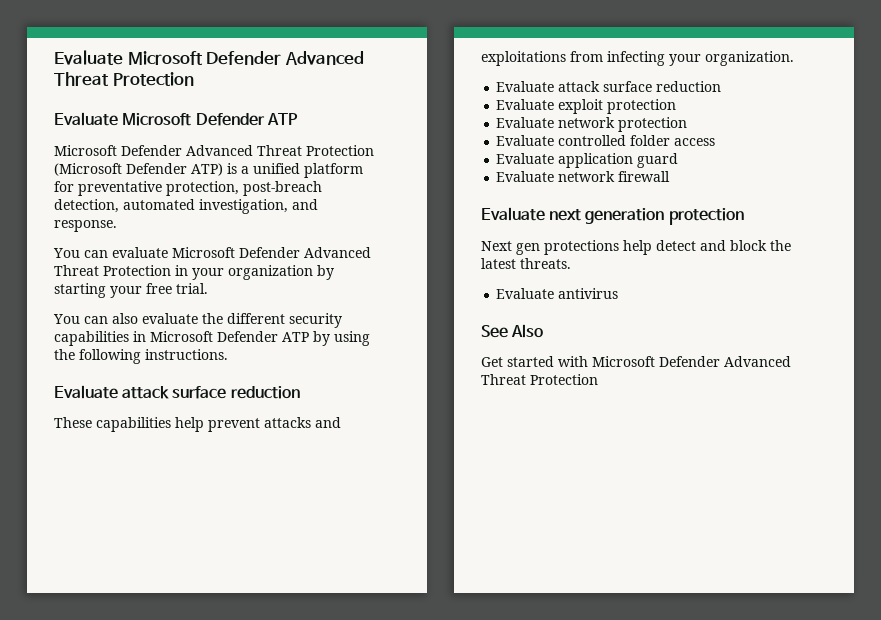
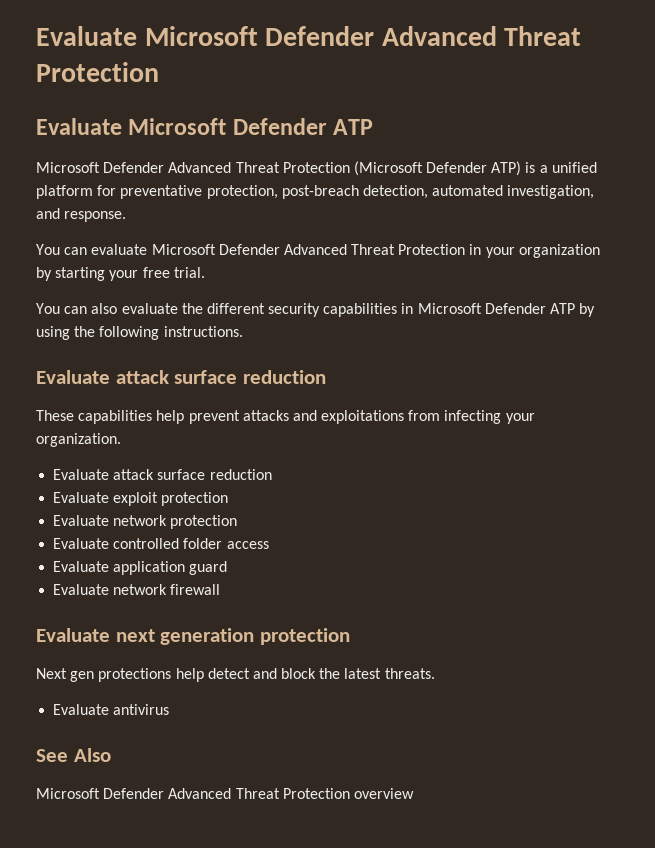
- Get started with Microsoft Defender Advanced Threat Protection
+ Microsoft Defender Advanced Threat Protection overview

